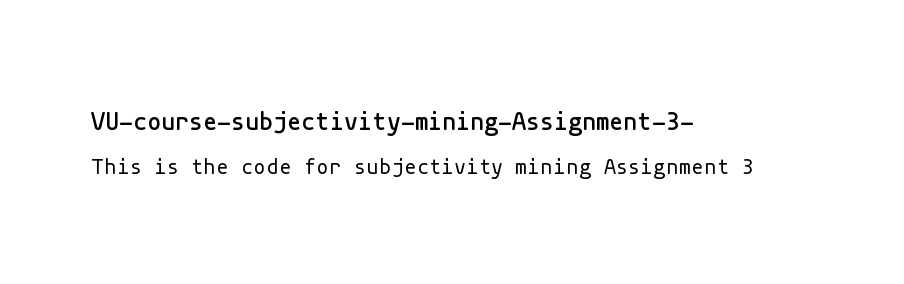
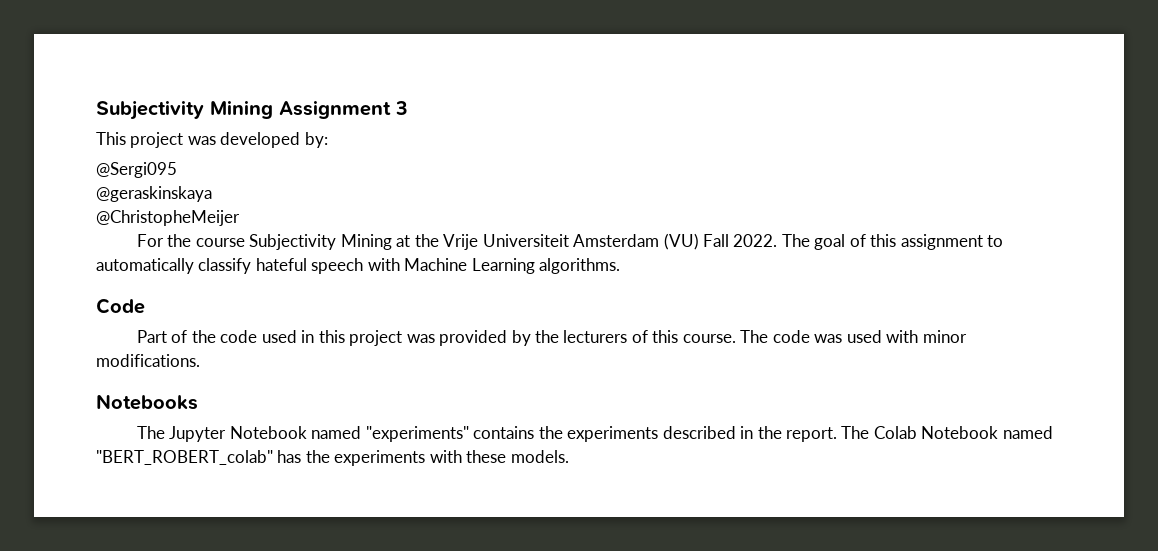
- VU-course-subjectivity-mining-Assignment-3-
- This is the code for subjectivity mining Assignment 3
+ Subjectivity Mining Assignment 3
+ This project was developed by:
+ @Sergi095
+ @geraskinskaya
+ @ChristopheMeijer
+ For the course Subjectivity Mining at the Vrije Universiteit Amsterdam (VU) Fall 2022. The goal of this assignment to automatically classify hateful speech with Machine Learning algorithms.
+ Code
+ Part of the code used in this project was provided by the lecturers of this course. The code was used with minor modifications.
+ Notebooks
+ The Jupyter Notebook named "experiments" contains the experiments described in the report. The Colab Notebook named "BERT_ROBERT_colab" has the experiments with these models.

